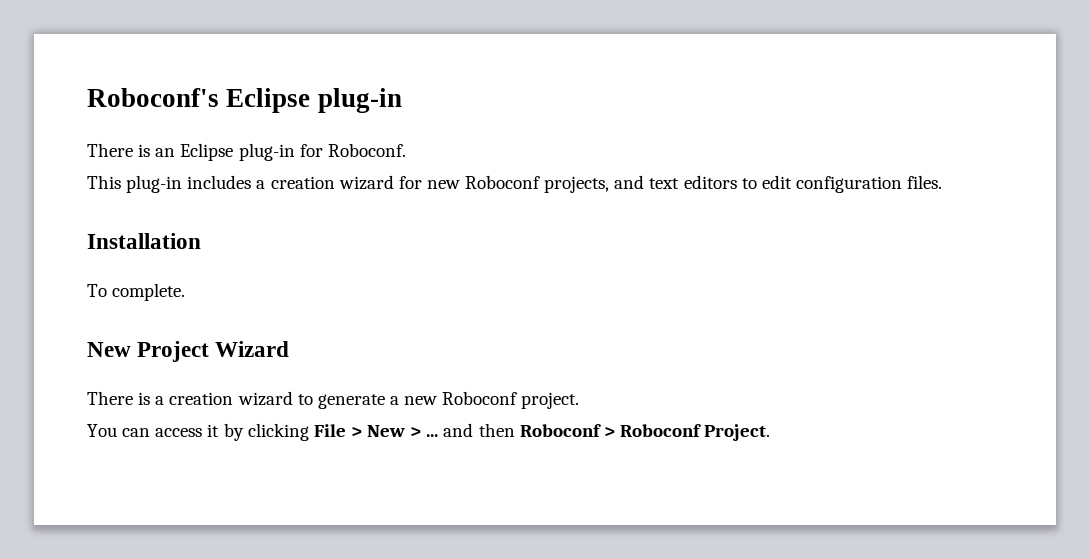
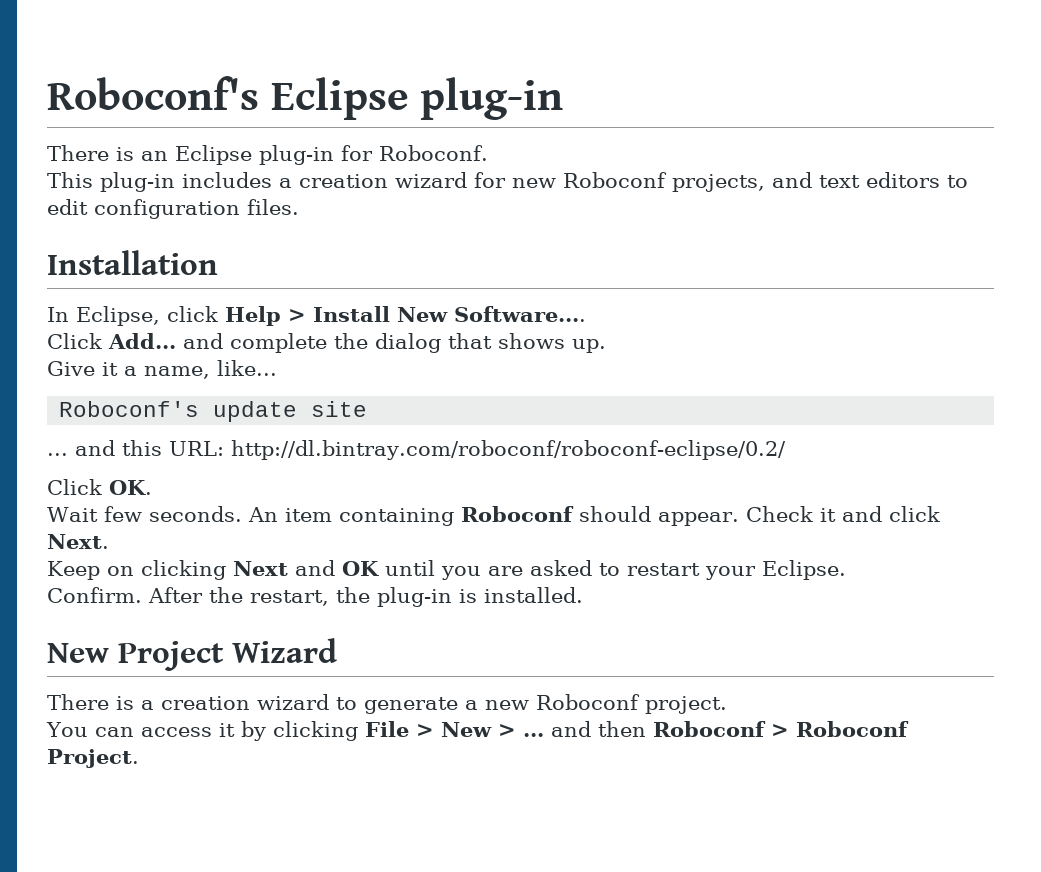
- To complete.
+ In Eclipse, click Help > Install New Software....
+ Click Add... and complete the dialog that shows up.
+ Give it a name, like...
+ Roboconf's update site
+ ... and this URL: http://dl.bintray.com/roboconf/roboconf-eclipse/0.2/
+ Click OK.
+ Wait few seconds. An item containing Roboconf should appear. Check it and click Next.
+ Keep on clicking Next and OK until you are asked to restart your Eclipse.
+ Confirm. After the restart, the plug-in is installed.

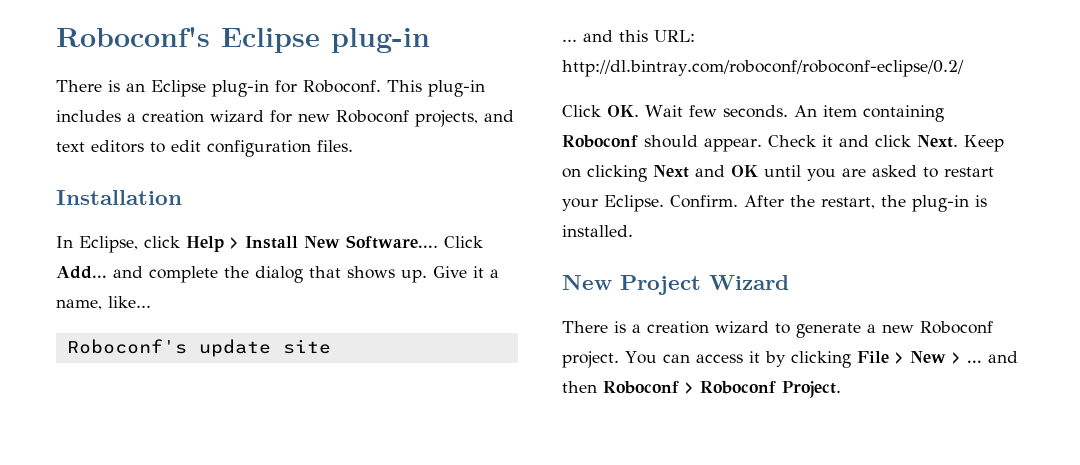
- There is an Eclipse plug-in for Roboconf.
- This plug-in includes a creation wizard for new Roboconf projects, and text editors to edit configuration files.
+ There is an Eclipse plug-in for Roboconf. This plug-in includes a creation wizard for new Roboconf projects, and text editors to edit configuration files.
- In Eclipse, click Help > Install New Software....
- Click Add... and complete the dialog that shows up.
- Give it a name, like...
+ In Eclipse, click Help > Install New Software.... Click Add... and complete the dialog that shows up. Give it a name, like...
- Click OK.
- Wait few seconds.
+ Click OK. Wait few seconds.
- Check it and click Next.
- Keep on clicking Next and OK until you are asked to restart your Eclipse.
- Confirm.
+ Check it and click Next. Keep on clicking Next and OK until you are asked to restart your Eclipse. Confirm.
- There is a creation wizard to generate a new Roboconf project.
- You can access it by clicking File > New > ... and then Roboconf > Roboconf Project.
+ There is a creation wizard to generate a new Roboconf project. You can access it by clicking File > New > ... and then Roboconf > Roboconf Project.

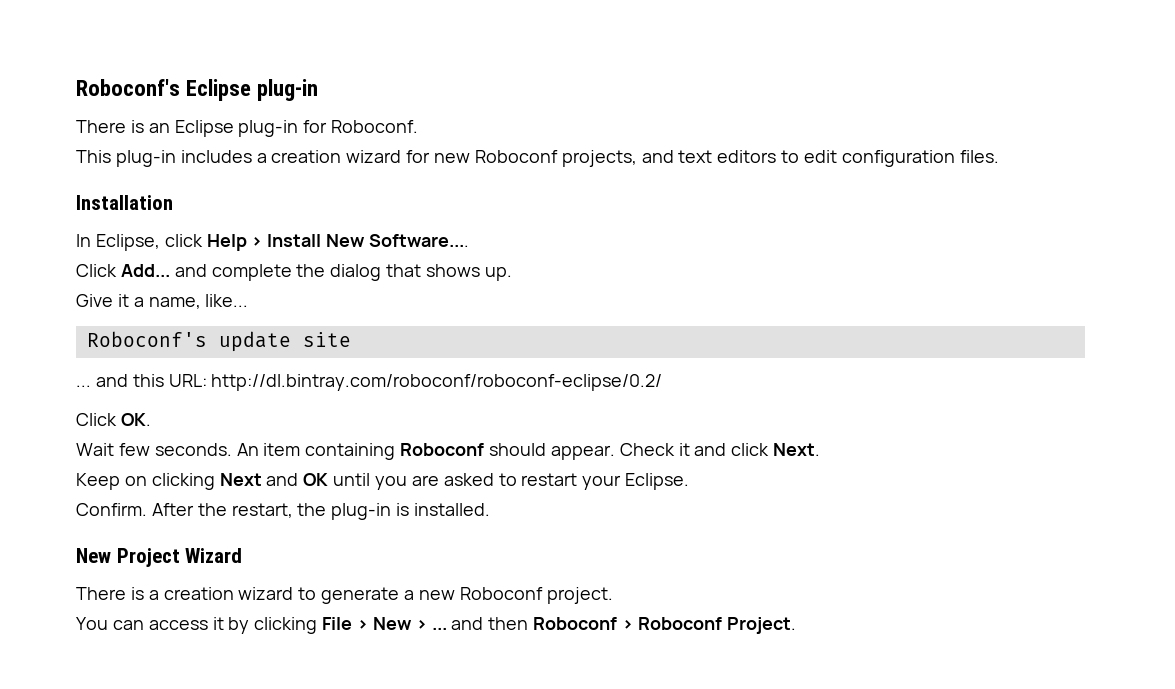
- There is an Eclipse plug-in for Roboconf. This plug-in includes a creation wizard for new Roboconf projects, and text editors to edit configuration files.
+ There is an Eclipse plug-in for Roboconf.
+ This plug-in includes a creation wizard for new Roboconf projects, and text editors to edit configuration files.
- In Eclipse, click Help > Install New Software.... Click Add... and complete the dialog that shows up. Give it a name, like...
+ In Eclipse, click Help > Install New Software....
+ Click Add... and complete the dialog that shows up.
+ Give it a name, like...
- Click OK. Wait few seconds.
+ Click OK.
+ Wait few seconds.
- Check it and click Next. Keep on clicking Next and OK until you are asked to restart your Eclipse. Confirm.
+ Check it and click Next.
+ Keep on clicking Next and OK until you are asked to restart your Eclipse.
+ Confirm.
- There is a creation wizard to generate a new Roboconf project. You can access it by clicking File > New > ... and then Roboconf > Roboconf Project.
+ There is a creation wizard to generate a new Roboconf project.
+ You can access it by clicking File > New > ... and then Roboconf > Roboconf Project.

